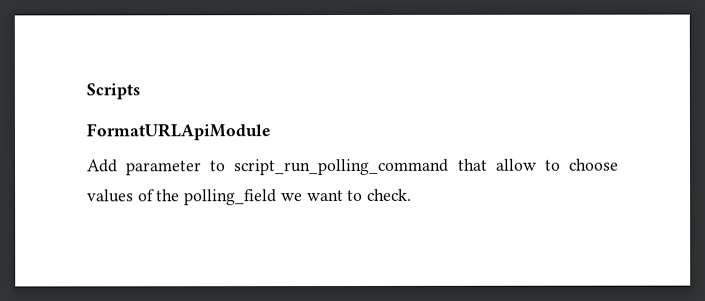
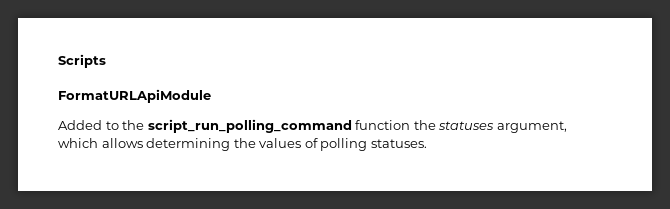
- Add parameter to script_run_polling_command that allow to choose values of the polling_field we want to check.
+ Added to the script_run_polling_command function the statuses argument, which allows determining the values of polling statuses.

